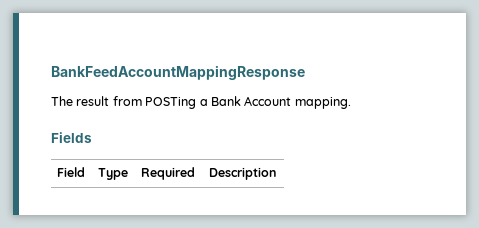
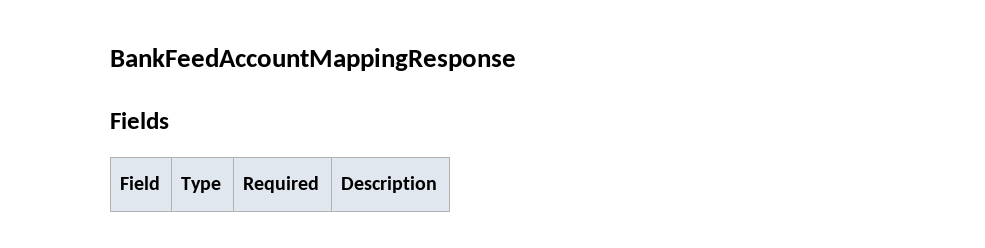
- The result from POSTing a Bank Account mapping.

